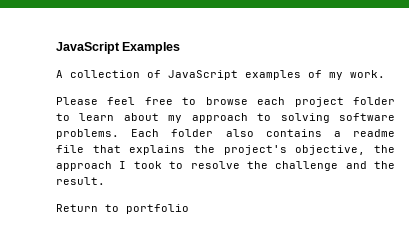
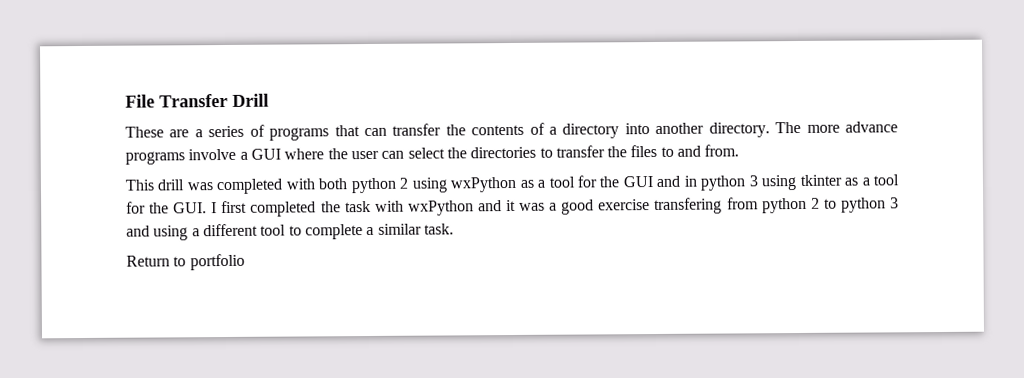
- JavaScript Examples
- A collection of JavaScript examples of my work.
- Please feel free to browse each project folder to learn about my approach to solving software problems. Each folder also contains a readme file that explains the project's objective, the approach I took to resolve the challenge and the result.
+ File Transfer Drill
+ These are a series of programs that can transfer the contents of a directory into another directory. The more advance programs involve a GUI where the user can select the directories to transfer the files to and from.
+ This drill was completed with both python 2 using wxPython as a tool for the GUI and in python 3 using tkinter as a tool for the GUI. I first completed the task with wxPython and it was a good exercise transfering from python 2 to python 3 and using a different tool to complete a similar task.

